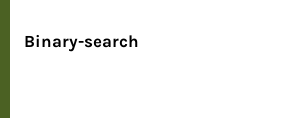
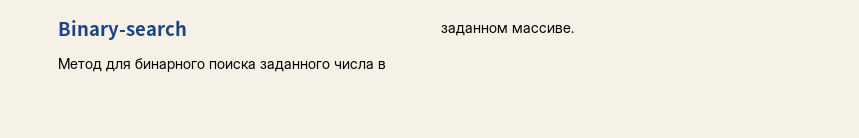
+ Метод для бинарного поиска заданного числа в заданном массиве.

